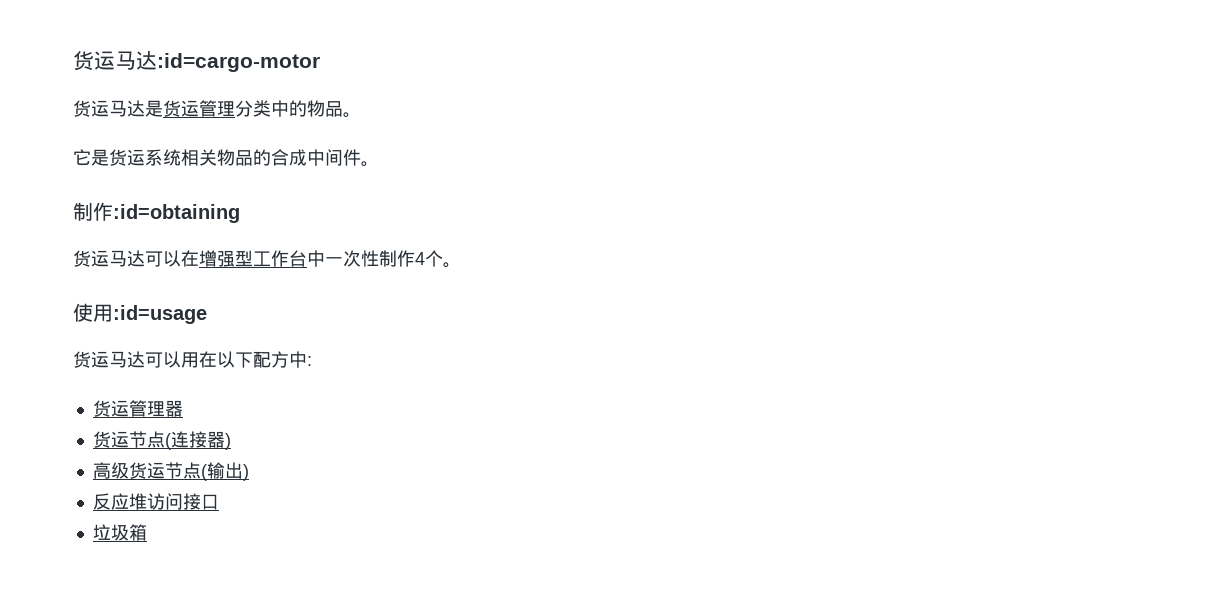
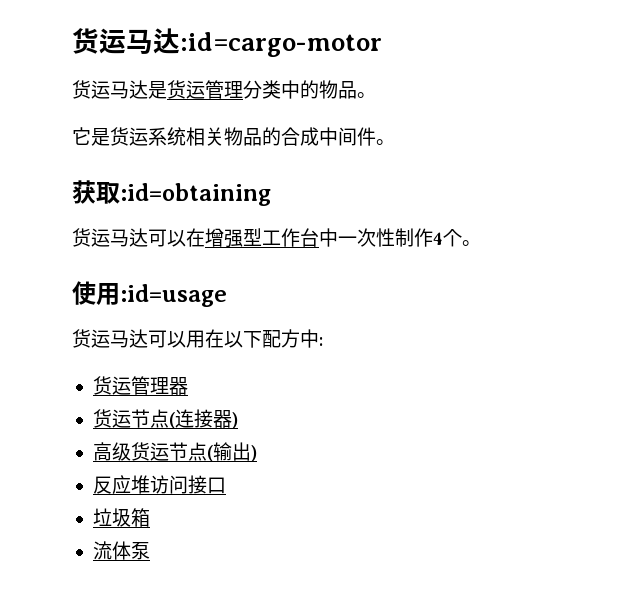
- 制作:id=obtaining
+ 获取:id=obtaining
+ 流体泵

